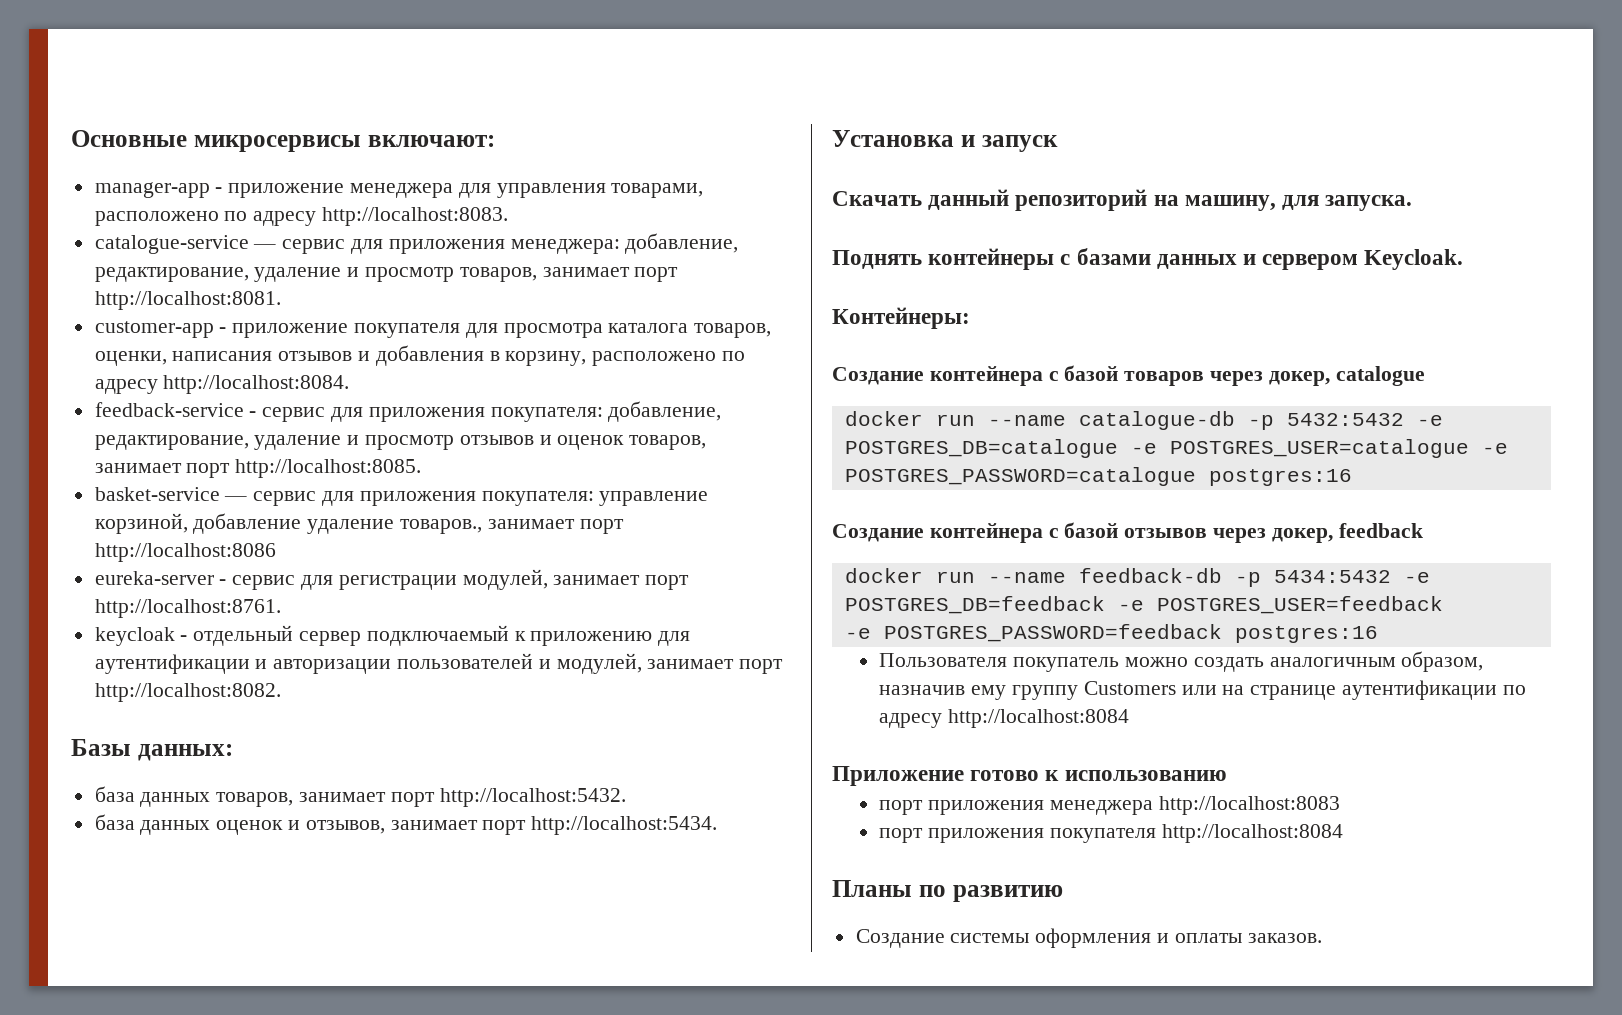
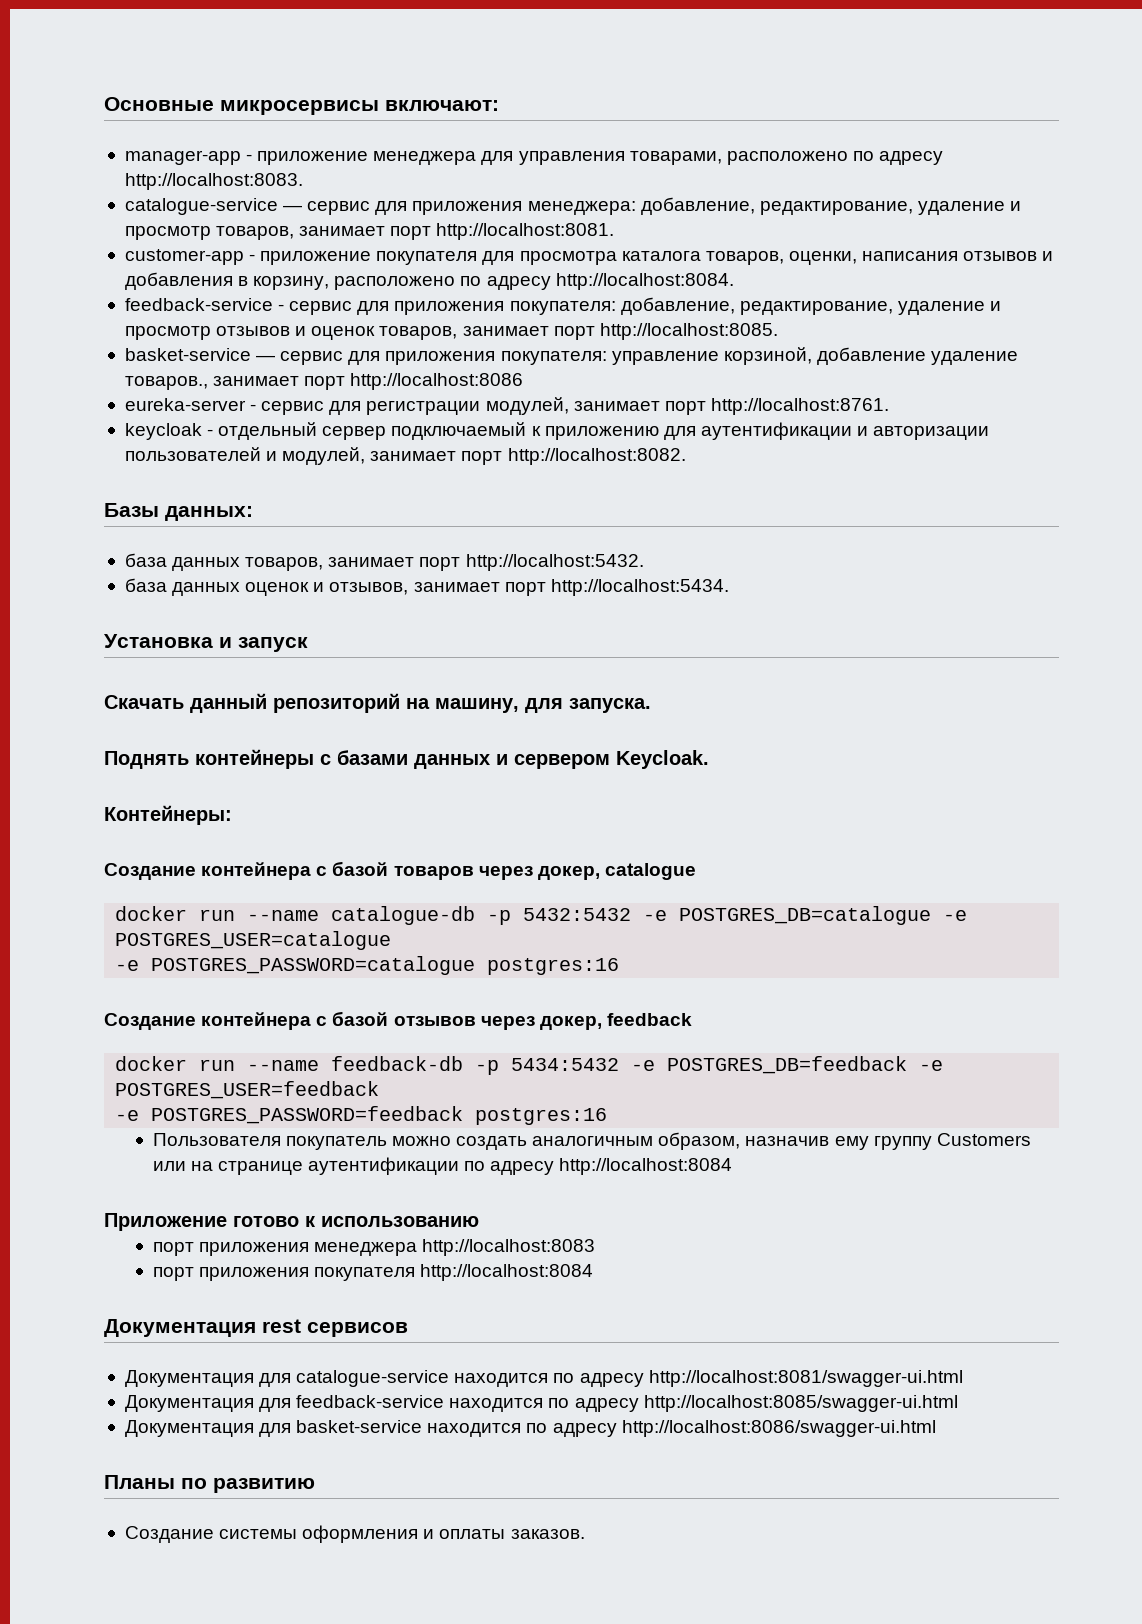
- docker run --name catalogue-db -p 5432:5432 -e POSTGRES_DB=catalogue -e POSTGRES_USER=catalogue -e POSTGRES_PASSWORD=catalogue postgres:16
+ docker run --name catalogue-db -p 5432:5432 -e POSTGRES_DB=catalogue -e POSTGRES_USER=catalogue
+ -e POSTGRES_PASSWORD=catalogue postgres:16
+ Документация rest сервисов
+ Документация для catalogue-service находится по адресу http://localhost:8081/swagger-ui.html
+ Документация для feedback-service находится по адресу http://localhost:8085/swagger-ui.html
+ Документация для basket-service находится по адресу http://localhost:8086/swagger-ui.html

